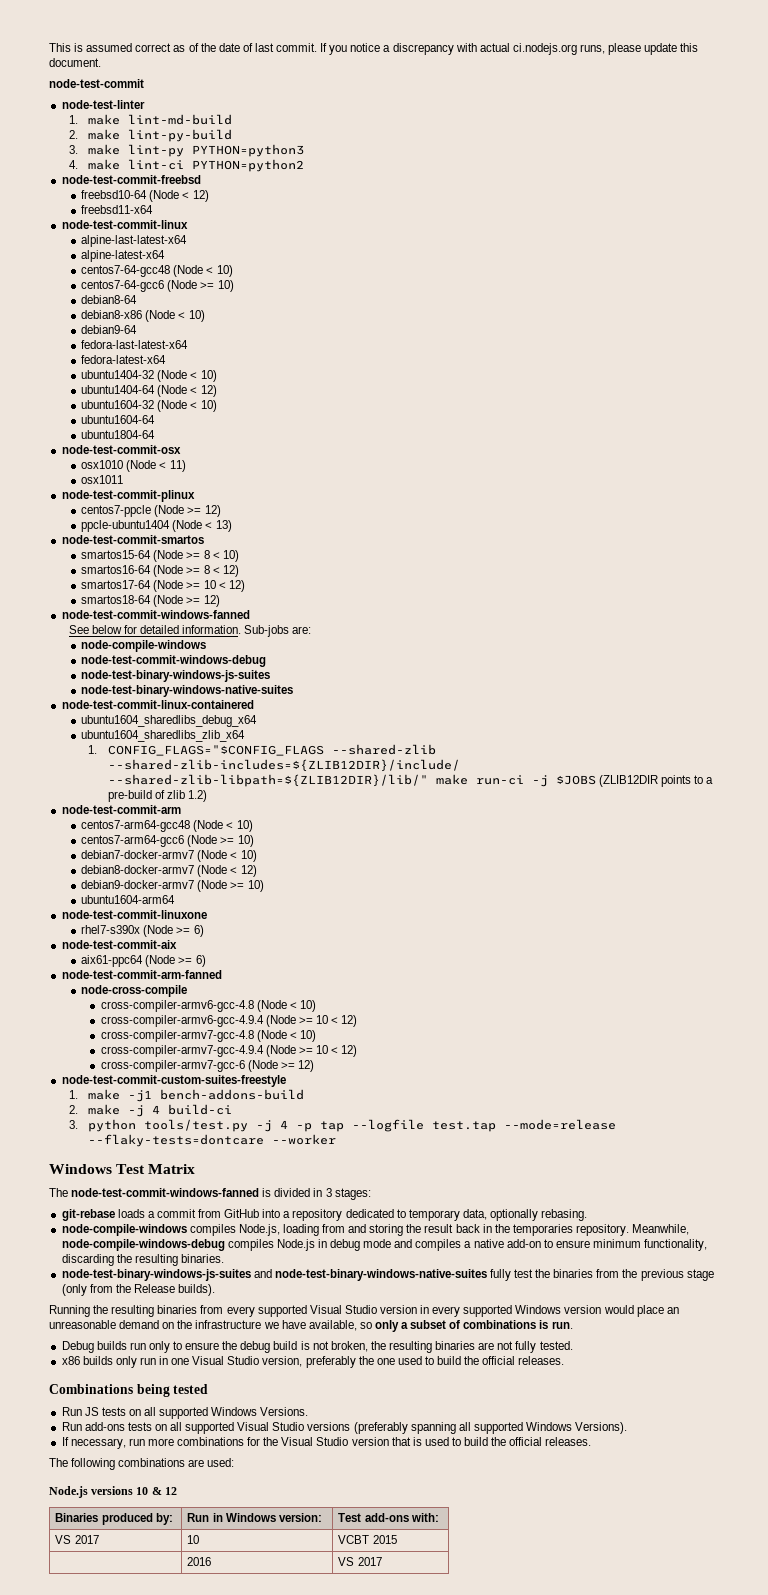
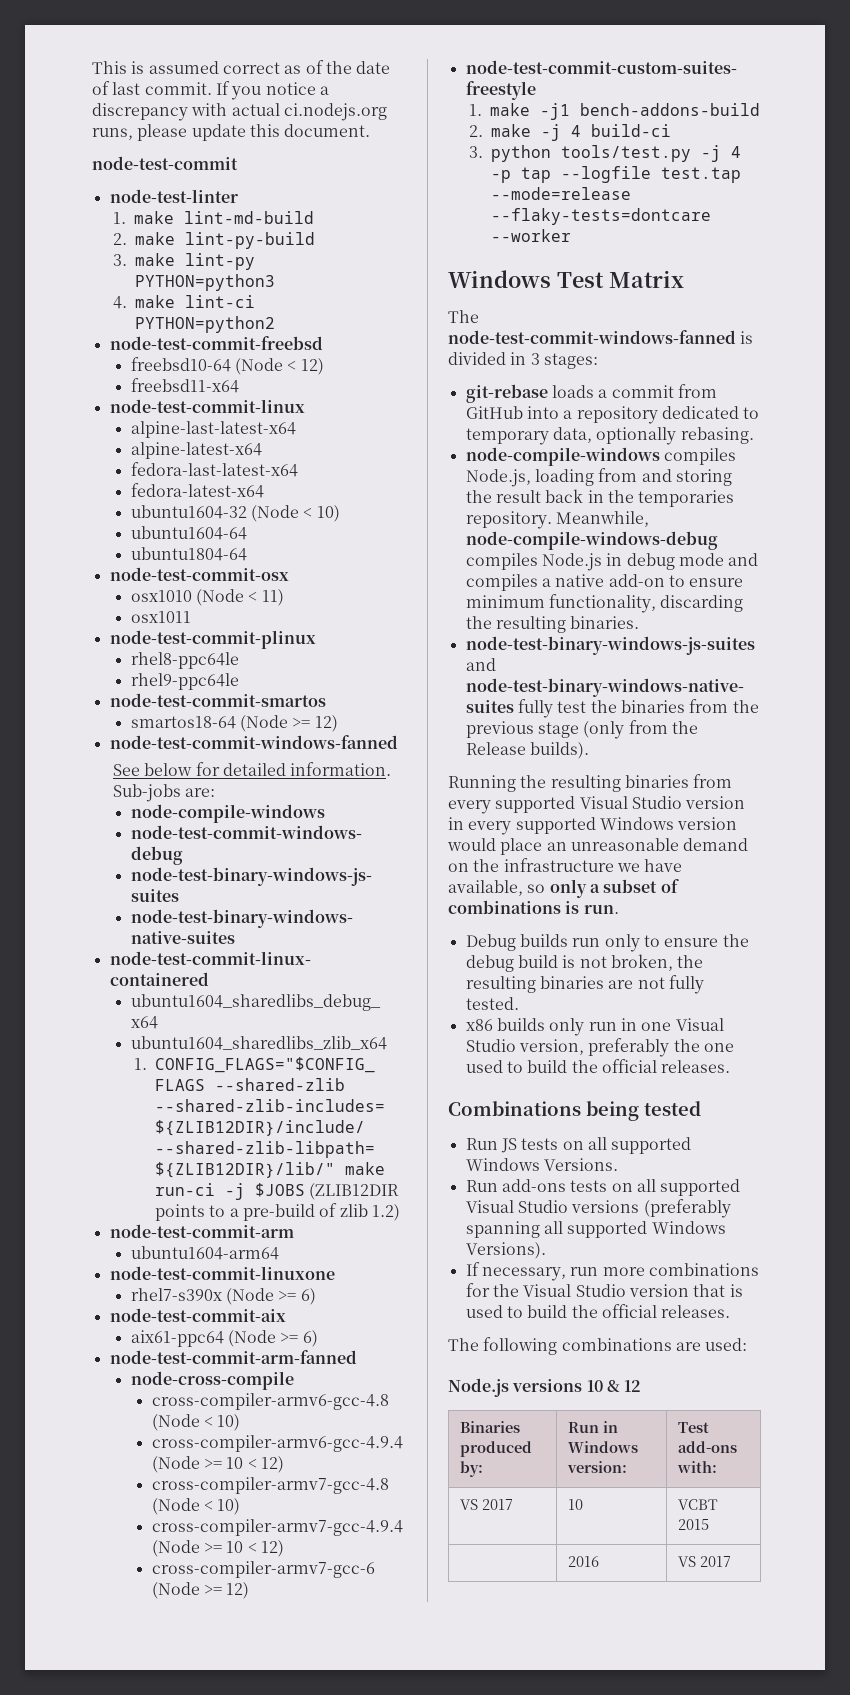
- centos7-64-gcc48 (Node < 10)
- centos7-64-gcc6 (Node >= 10)
- debian8-64
- debian8-x86 (Node < 10)
- debian9-64
  fedora-last-latest-x64
  fedora-latest-x64
- ubuntu1404-32 (Node < 10)
- ubuntu1404-64 (Node < 12)
- centos7-ppcle (Node >= 12)
- ppcle-ubuntu1404 (Node < 13)
+ rhel8-ppc64le
+ rhel9-ppc64le
  node-test-commit-smartos
- smartos15-64 (Node >= 8 < 10)
- smartos16-64 (Node >= 8 < 12)
- smartos17-64 (Node >= 10 < 12)
- centos7-arm64-gcc48 (Node < 10)
- centos7-arm64-gcc6 (Node >= 10)
- debian7-docker-armv7 (Node < 10)
- debian8-docker-armv7 (Node < 12)
- debian9-docker-armv7 (Node >= 10)

